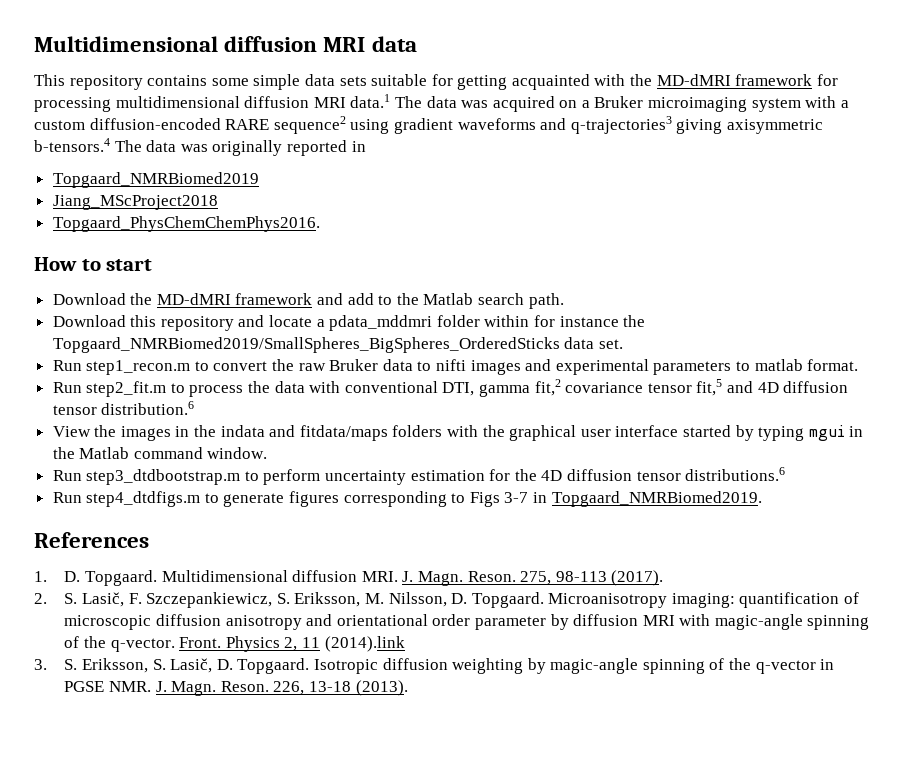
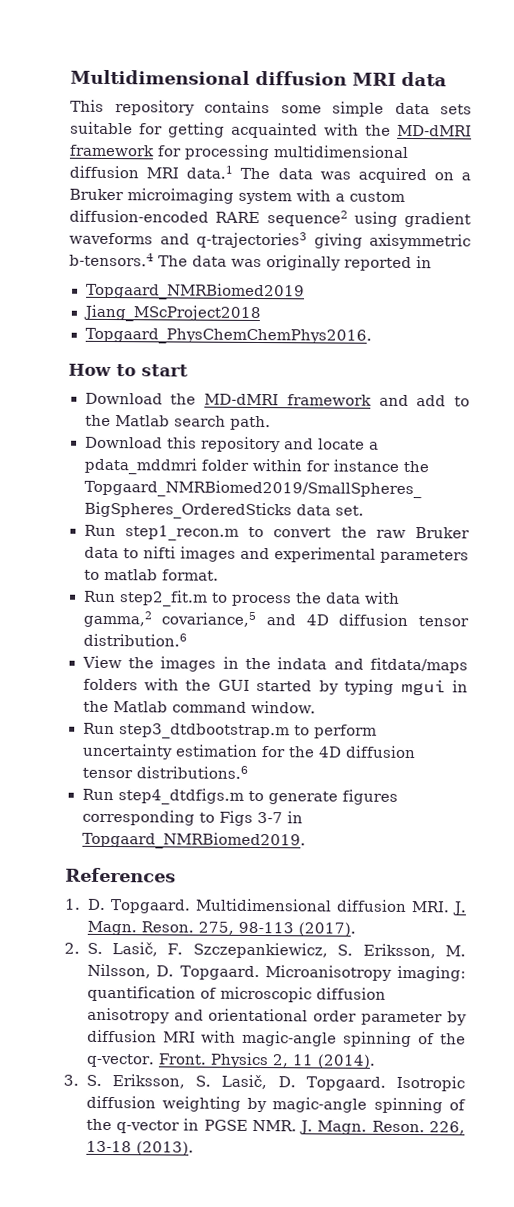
- Run step2_fit.m to process the data with conventional DTI, gamma fit,2 covariance tensor fit,5 and 4D diffusion tensor distribution.6
+ Run step2_fit.m to process the data with gamma,2 covariance,5 and 4D diffusion tensor distribution.6
- View the images in the indata and fitdata/maps folders with the graphical user interface started by typing mgui in the Matlab command window.
+ View the images in the indata and fitdata/maps folders with the GUI started by typing mgui in the Matlab command window.
- Physics 2, 11 (2014).link
+ Physics 2, 11 (2014).

